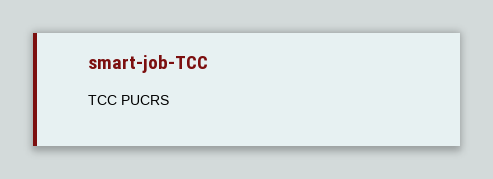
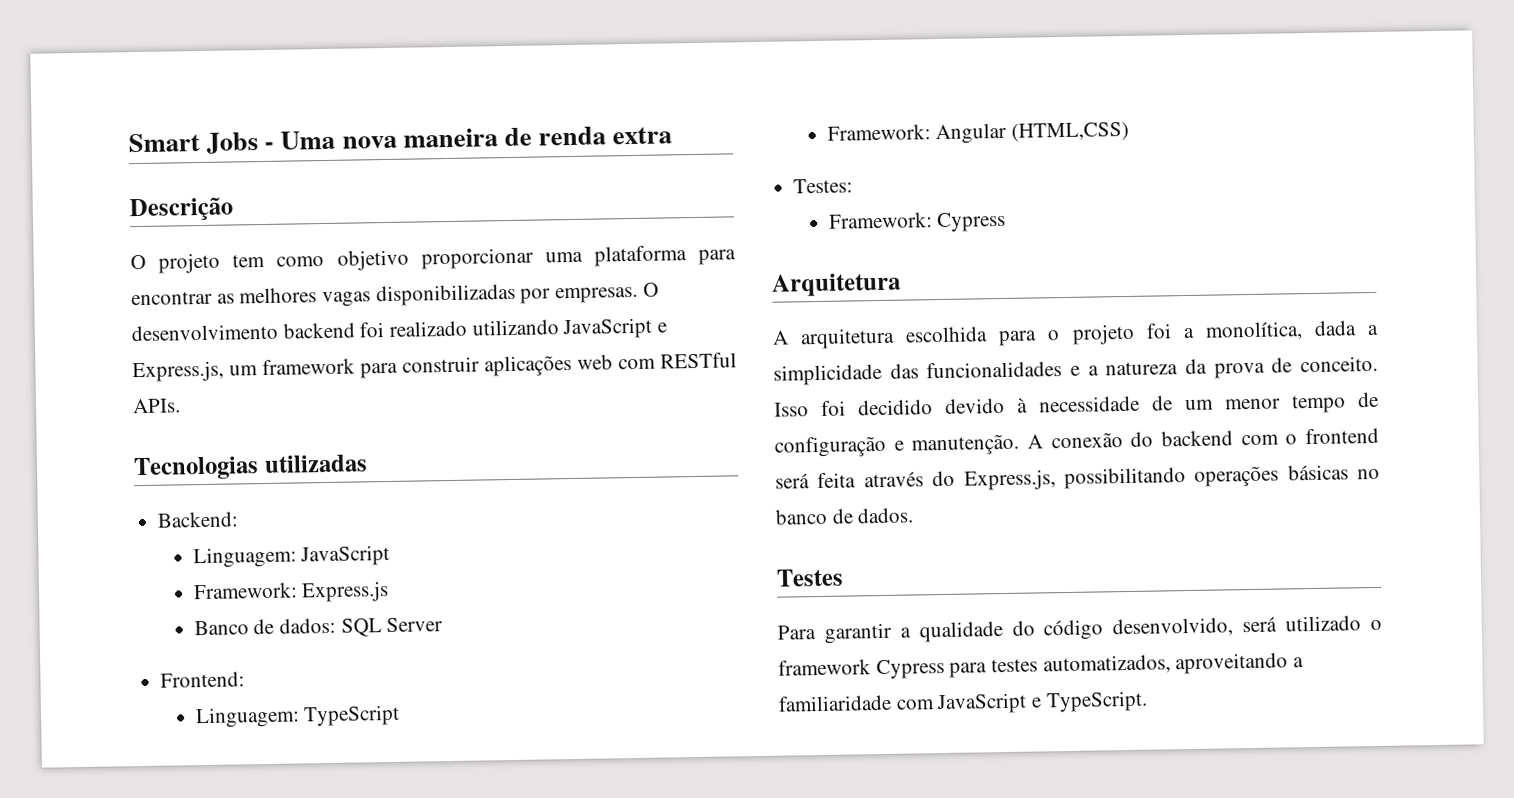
- smart-job-TCC
- TCC PUCRS
+ Smart Jobs - Uma nova maneira de renda extra
+ Descrição
+ O projeto tem como objetivo proporcionar uma plataforma para encontrar as melhores vagas disponibilizadas por empresas. O desenvolvimento backend foi realizado utilizando JavaScript e Express.js, um framework para construir aplicações web com RESTful APIs.
+ Tecnologias utilizadas
+ Backend:
+ Linguagem: JavaScript
+ Framework: Express.js
+ Banco de dados: SQL Server
+ Frontend:
+ Linguagem: TypeScript
+ Framework: Angular (HTML,CSS)
+ Testes:
+ Framework: Cypress
+ Arquitetura
+ A arquitetura escolhida para o projeto foi a monolítica, dada a simplicidade das funcionalidades e a natureza da prova de conceito. Isso foi decidido devido à necessidade de um menor tempo de configuração e manutenção. A conexão do backend com o frontend será feita através do Express.js, possibilitando operações básicas no banco de dados.
+ Testes
+ Para garantir a qualidade do código desenvolvido, será utilizado o framework Cypress para testes automatizados, aproveitando a familiaridade com JavaScript e TypeScript.

